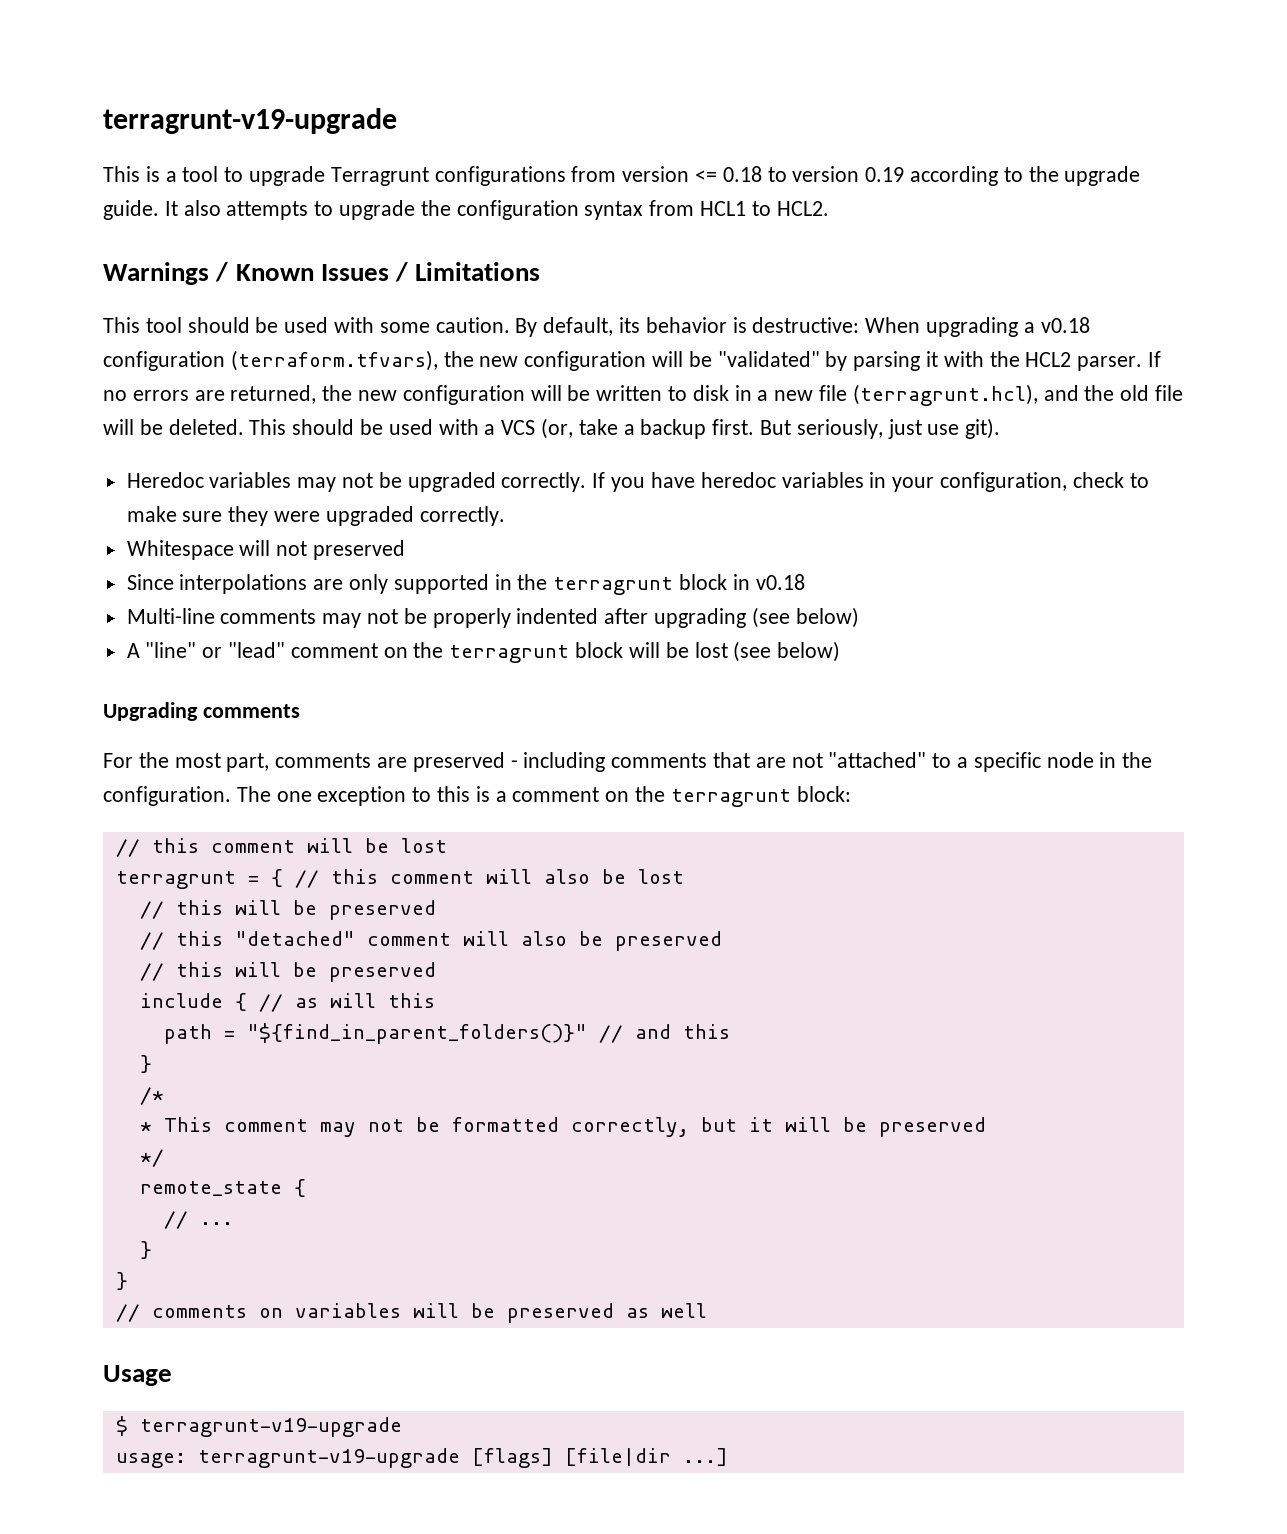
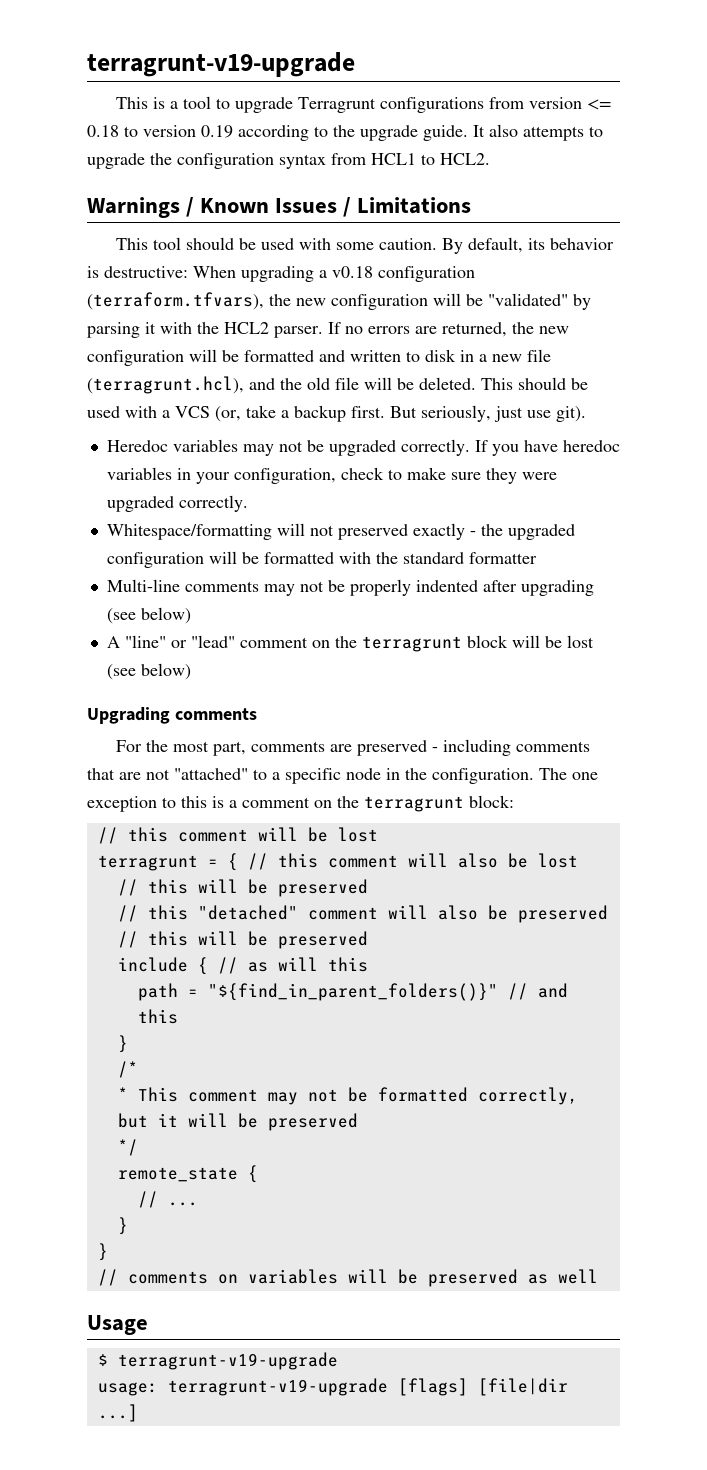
- If no errors are returned, the new configuration will be written to disk in a new file (terragrunt.hcl), and the old file will be deleted.
+ If no errors are returned, the new configuration will be formatted and written to disk in a new file (terragrunt.hcl), and the old file will be deleted.
- Whitespace will not preserved
- Since interpolations are only supported in the terragrunt block in v0.18
+ Whitespace/formatting will not preserved exactly - the upgraded configuration will be formatted with the standard formatter

